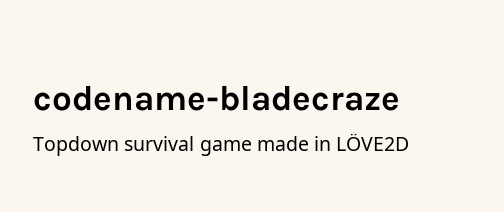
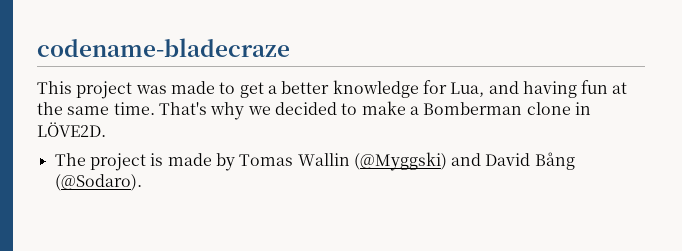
- Topdown survival game made in LÖVE2D
+ This project was made to get a better knowledge for Lua, and having fun at the same time. That's why we decided to make a Bomberman clone in LÖVE2D.
+ The project is made by Tomas Wallin (@Myggski) and David Bång (@Sodaro).

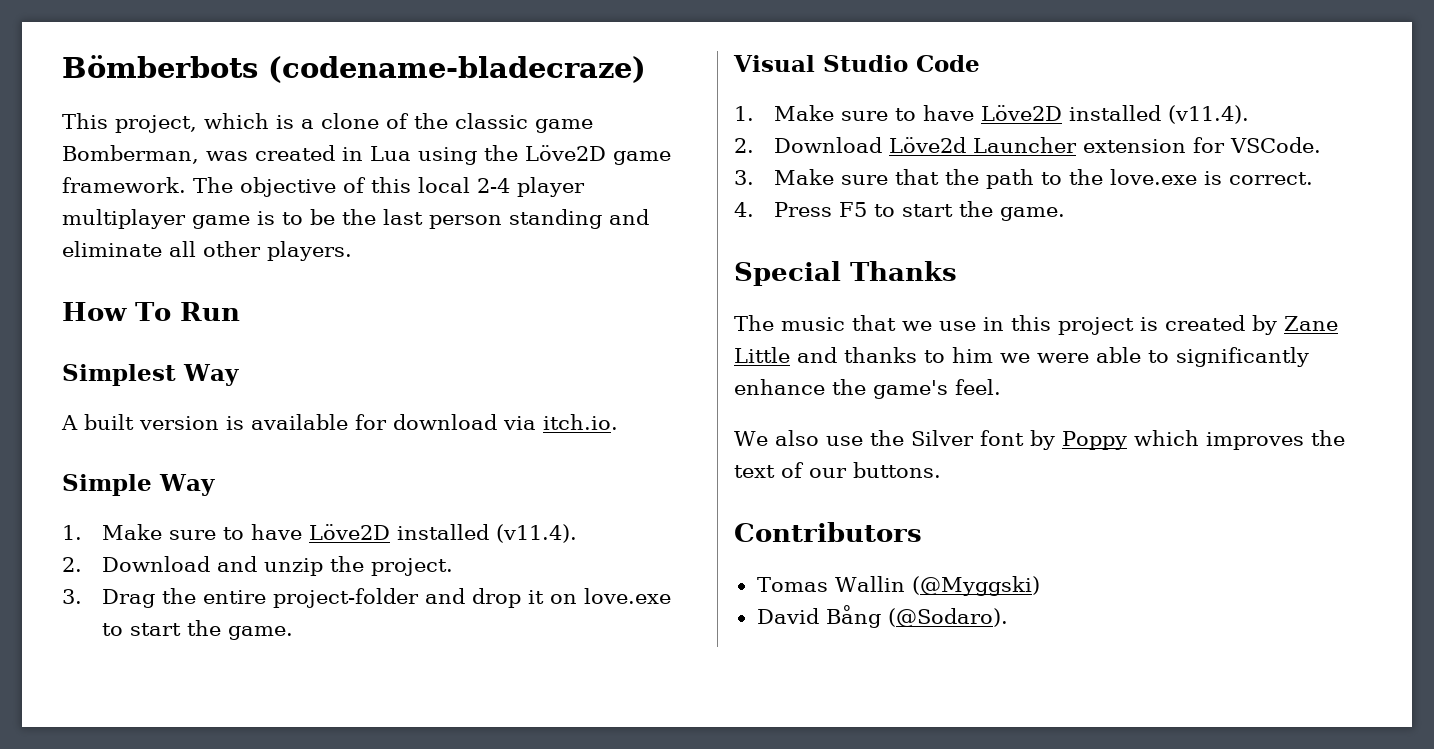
- codename-bladecraze
+ Bömberbots (codename-bladecraze)
- This project was made to get a better knowledge for Lua, and having fun at the same time. That's why we decided to make a Bomberman clone in LÖVE2D.
- The project is made by Tomas Wallin (@Myggski) and David Bång (@Sodaro).
+ This project, which is a clone of the classic game Bomberman, was created in Lua using the Löve2D game framework. The objective of this local 2-4 player multiplayer game is to be the last person standing and eliminate all other players.
+ How To Run
+ Simplest Way
+ A built version is available for download via itch.io.
+ Simple Way
+ 1. Make sure to have Löve2D installed (v11.4).
+ 2. Download and unzip the project.
+ 3. Drag the entire project-folder and drop it on love.exe to start the game.
+ Visual Studio Code
+ 1. Make sure to have Löve2D installed (v11.4).
+ 2. Download Löve2d Launcher extension for VSCode.
+ 3. Make sure that the path to the love.exe is correct.
+ 4. Press F5 to start the game.
+ Special Thanks
+ The music that we use in this project is created by Zane Little and thanks to him we were able to significantly enhance the game's feel.
+ We also use the Silver font by Poppy which improves the text of our buttons.
+ Contributors
+ Tomas Wallin (@Myggski)
+ David Bång (@Sodaro).

